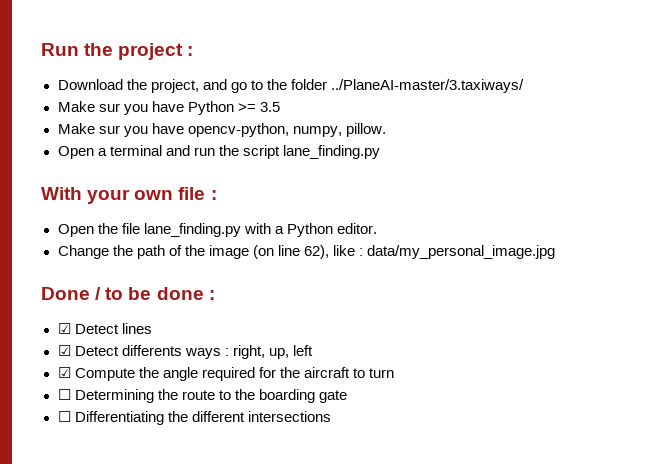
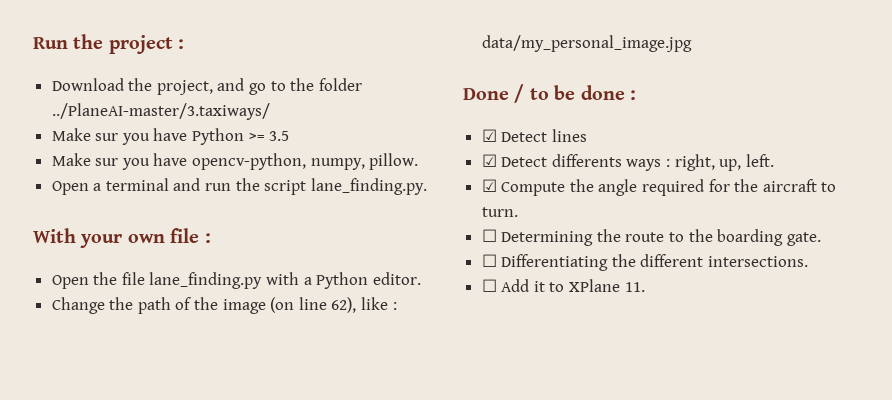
- Open a terminal and run the script lane_finding.py
+ Open a terminal and run the script lane_finding.py.
- ☑ Detect differents ways : right, up, left
+ ☑ Detect differents ways : right, up, left.
- ☑ Compute the angle required for the aircraft to turn
+ ☑ Compute the angle required for the aircraft to turn.
- ☐ Determining the route to the boarding gate
+ ☐ Determining the route to the boarding gate.
- ☐ Differentiating the different intersections
+ ☐ Differentiating the different intersections.
+ ☐ Add it to XPlane 11.

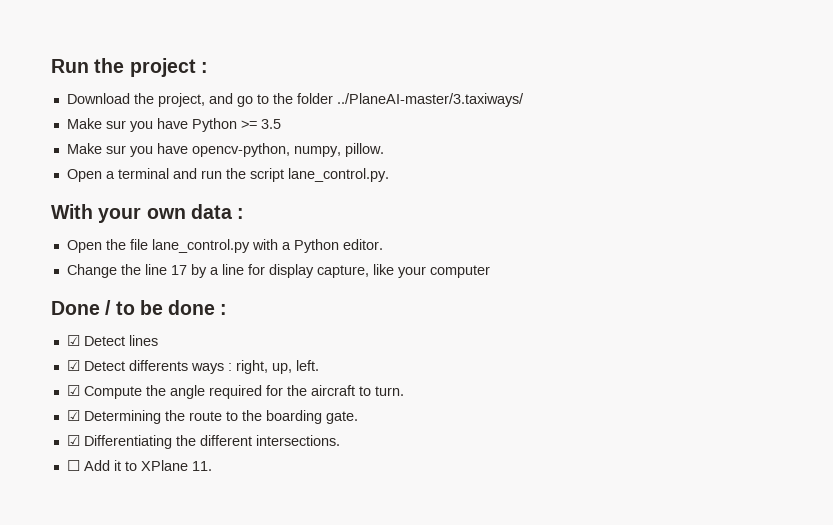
- Open a terminal and run the script lane_finding.py.
+ Open a terminal and run the script lane_control.py.
- With your own file :
+ With your own data :
- Open the file lane_finding.py with a Python editor.
+ Open the file lane_control.py with a Python editor.
- Change the path of the image (on line 62), like : data/my_personal_image.jpg
+ Change the line 17 by a line for display capture, like your computer
- ☐ Determining the route to the boarding gate.
+ ☑ Determining the route to the boarding gate.
- ☐ Differentiating the different intersections.
+ ☑ Differentiating the different intersections.

